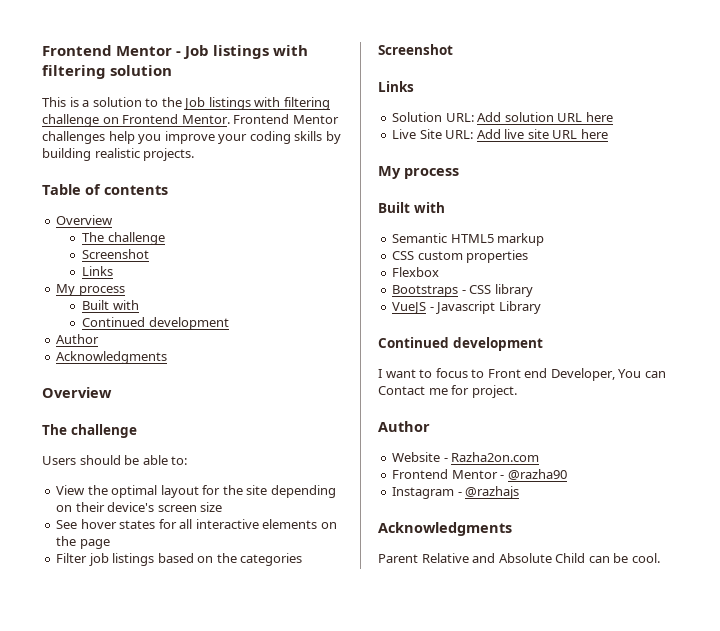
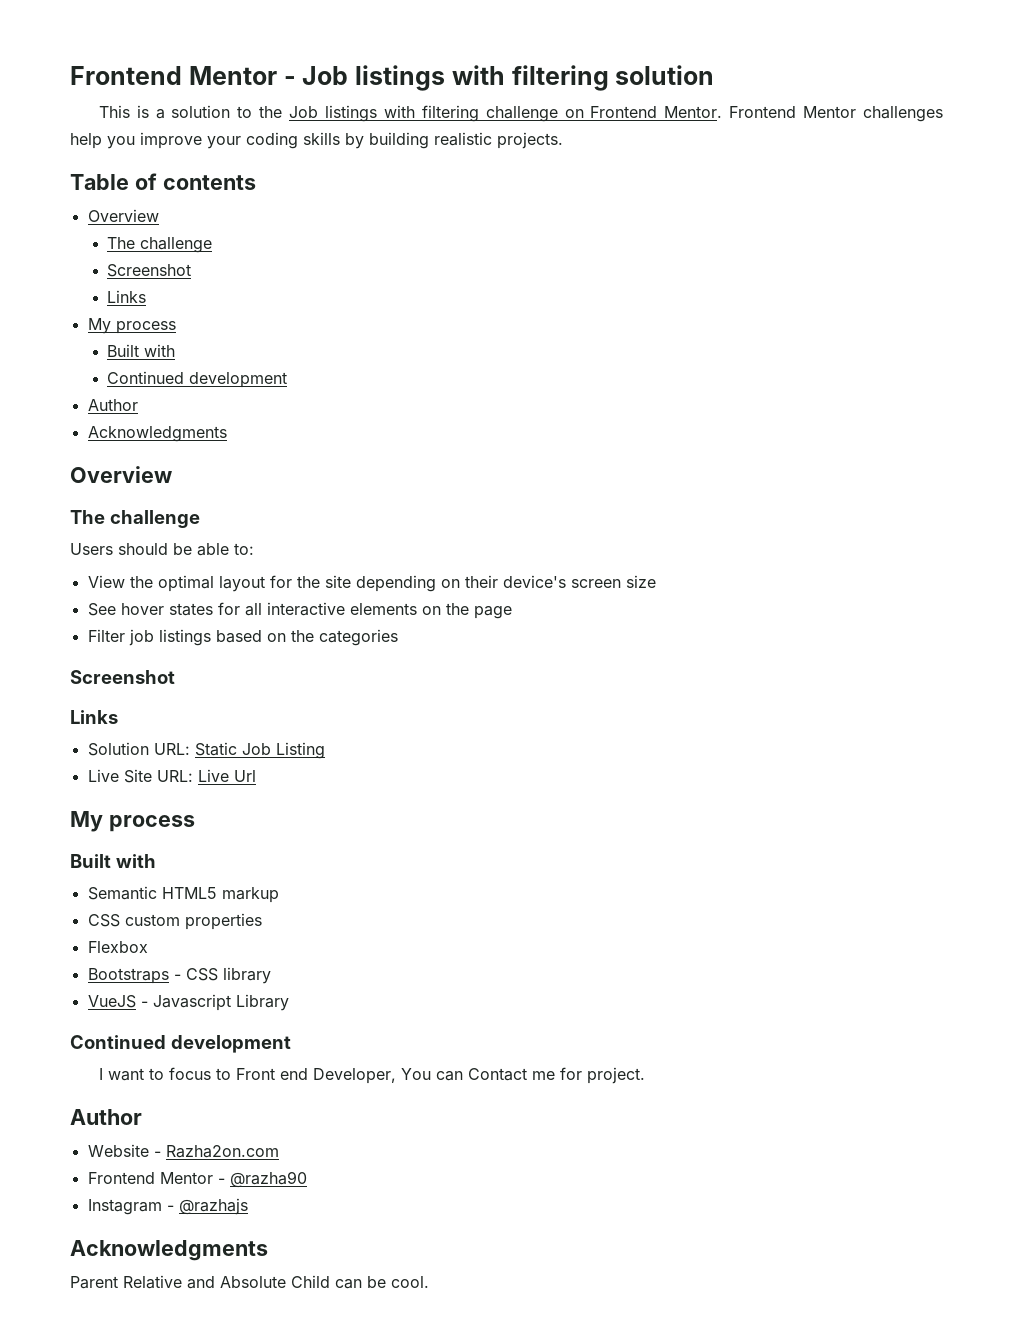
- Solution URL: Add solution URL here
+ Solution URL: Static Job Listing
- Live Site URL: Add live site URL here
+ Live Site URL: Live Url

